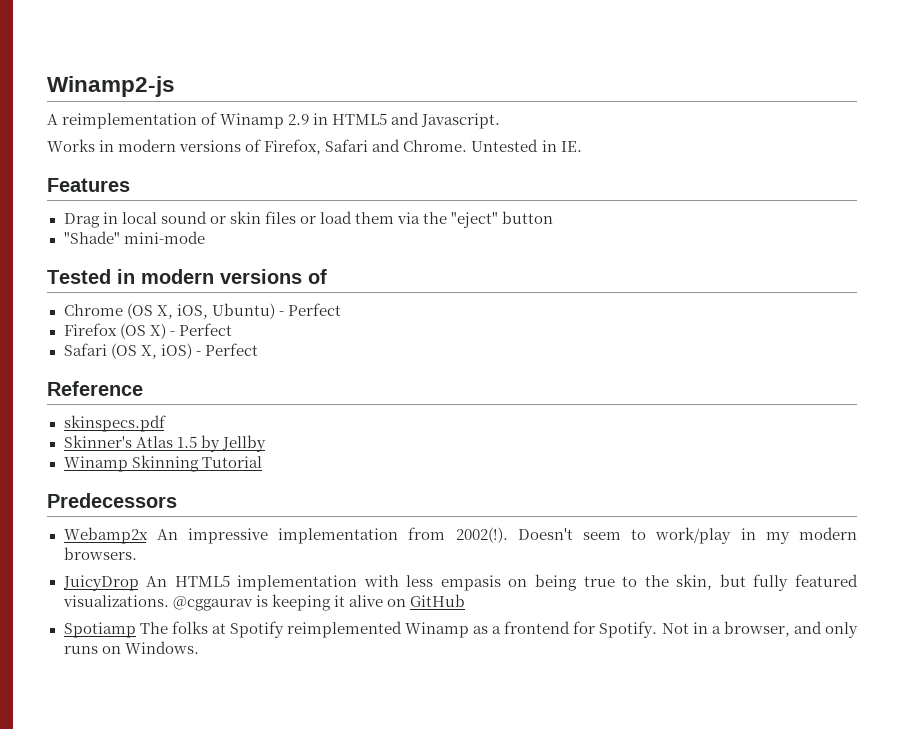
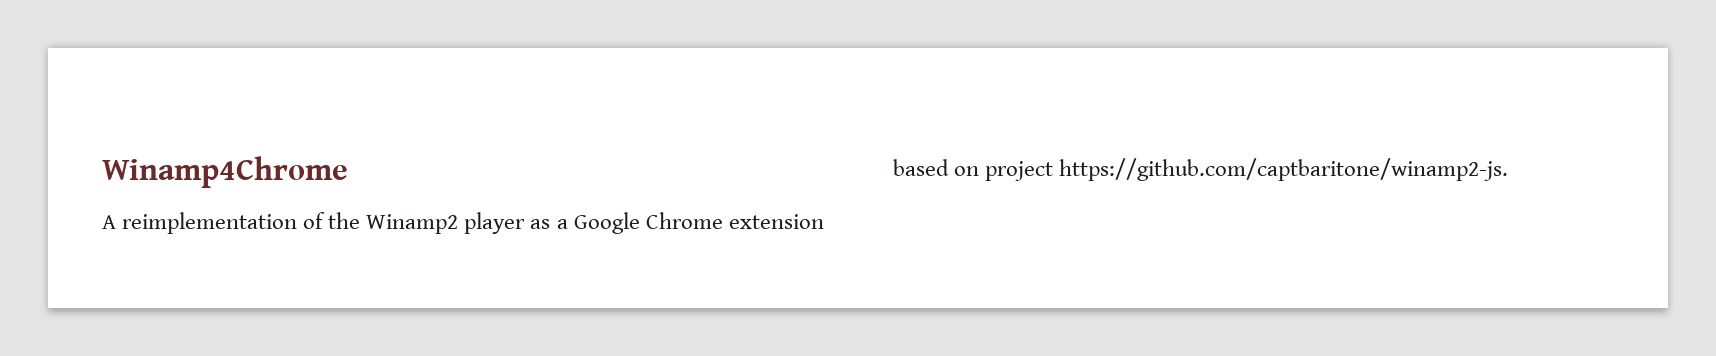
- Winamp2-js
+ Winamp4Chrome
- A reimplementation of Winamp 2.9 in HTML5 and Javascript.
- Works in modern versions of Firefox, Safari and Chrome. Untested in IE.
- Features
- Drag in local sound or skin files or load them via the "eject" button
- "Shade" mini-mode
- Tested in modern versions of
- Chrome (OS X, iOS, Ubuntu) - Perfect
- Firefox (OS X) - Perfect
- Safari (OS X, iOS) - Perfect
- Reference
- skinspecs.pdf
- Skinner's Atlas 1.5 by Jellby
- Winamp Skinning Tutorial
- Predecessors
- Webamp2x An impressive implementation from 2002(!). Doesn't seem to work/play in my modern browsers.
- JuicyDrop An HTML5 implementation with less empasis on being true to the skin, but fully featured visualizations. @cggaurav is keeping it alive on GitHub
- Spotiamp The folks at Spotify reimplemented Winamp as a frontend for Spotify. Not in a browser, and only runs on Windows.
+ A reimplementation of the Winamp2 player as a Google Chrome extension based on project https://github.com/captbaritone/winamp2-js.

